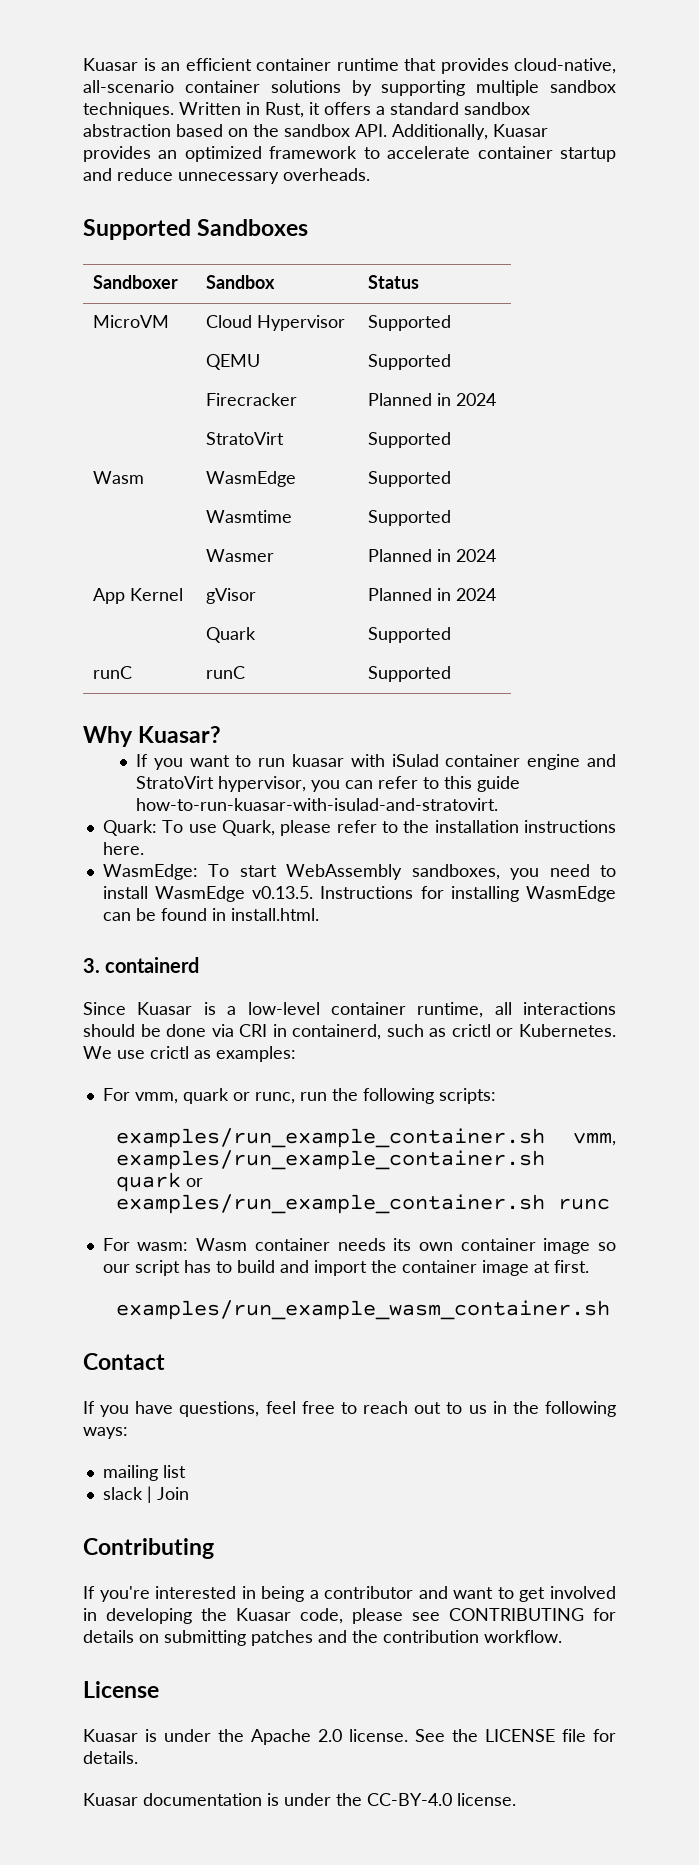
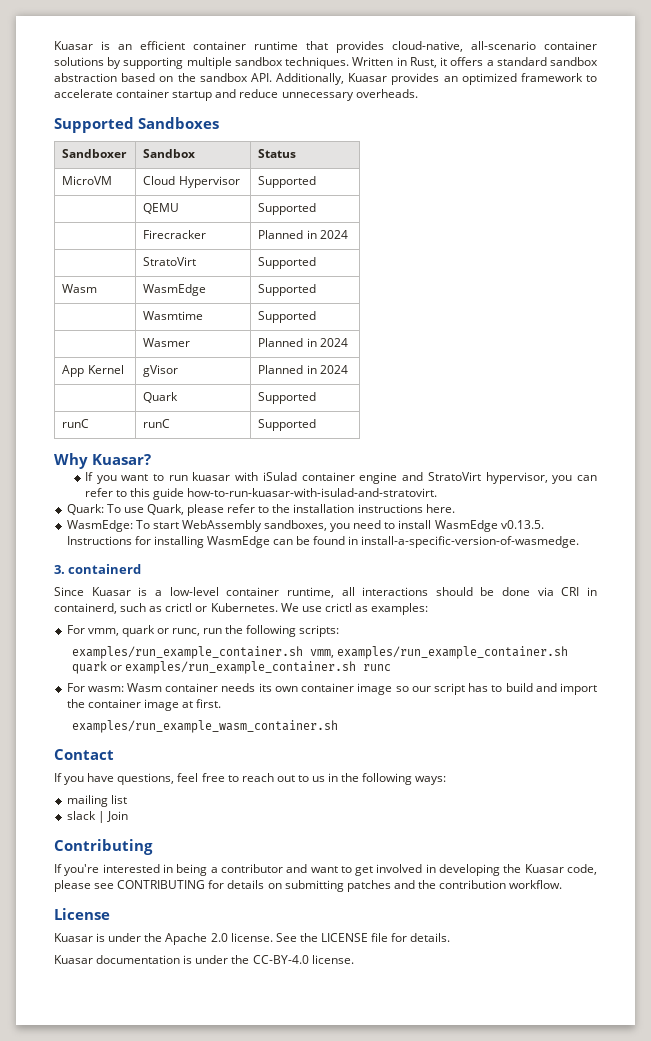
- WasmEdge: To start WebAssembly sandboxes, you need to install WasmEdge v0.13.5. Instructions for installing WasmEdge can be found in install.html.
+ WasmEdge: To start WebAssembly sandboxes, you need to install WasmEdge v0.13.5. Instructions for installing WasmEdge can be found in install-a-specific-version-of-wasmedge.

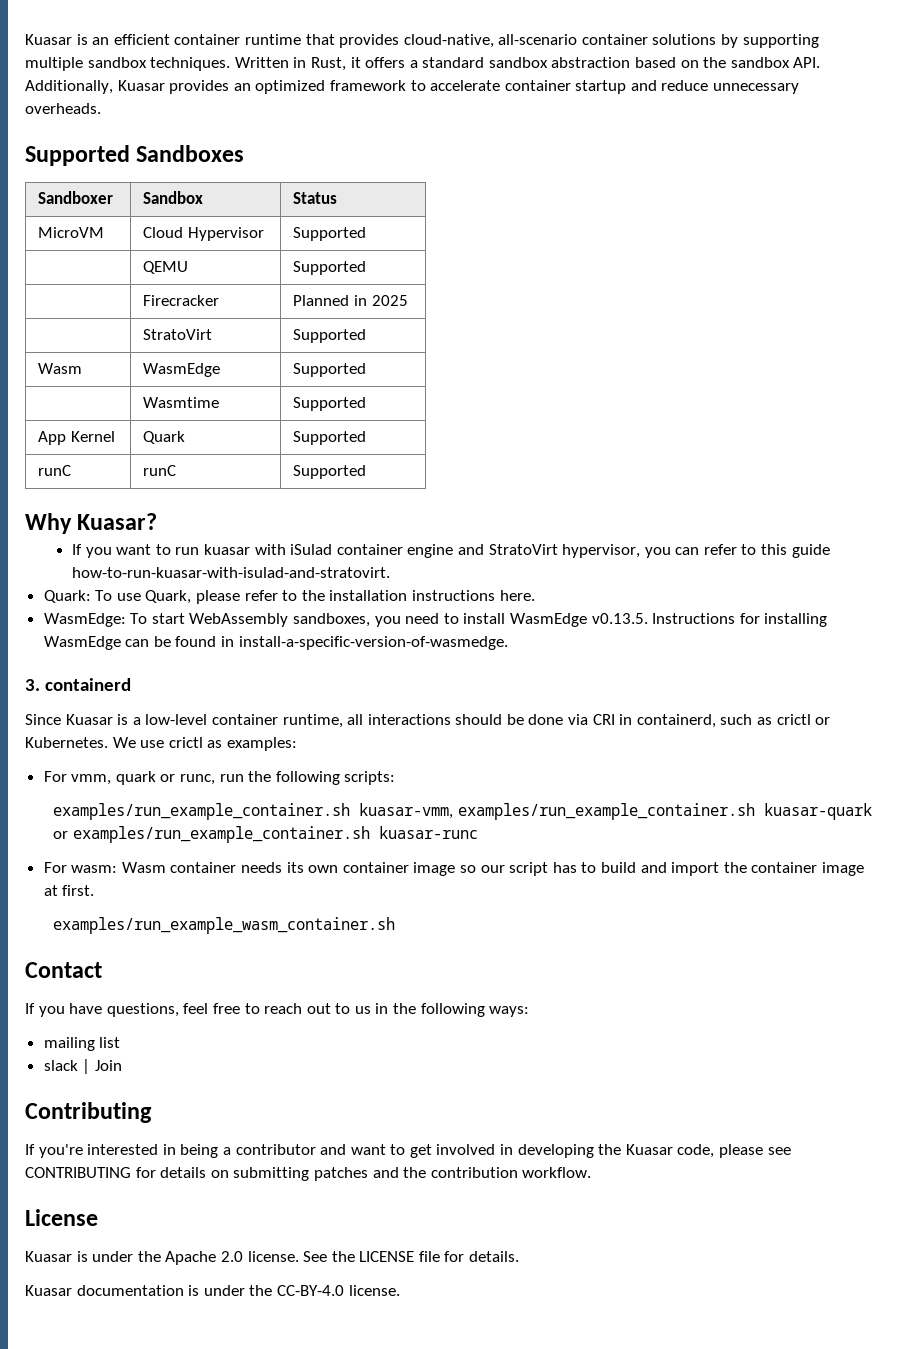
- | Firecracker | Planned in 2024
+ | Firecracker | Planned in 2025
- | Wasmer | Planned in 2024
- App Kernel | gVisor | Planned in 2024
- | Quark | Supported
+ App Kernel | Quark | Supported
- examples/run_example_container.sh vmm, examples/run_example_container.sh quark or examples/run_example_container.sh runc
+ examples/run_example_container.sh kuasar-vmm, examples/run_example_container.sh kuasar-quark or examples/run_example_container.sh kuasar-runc

